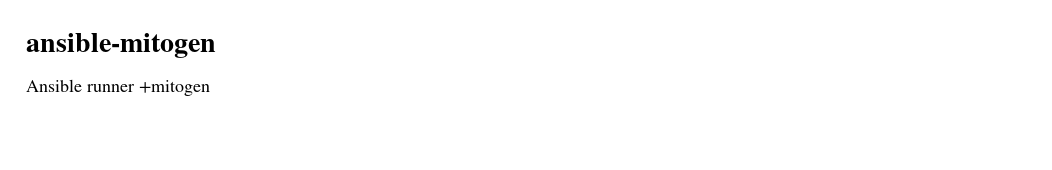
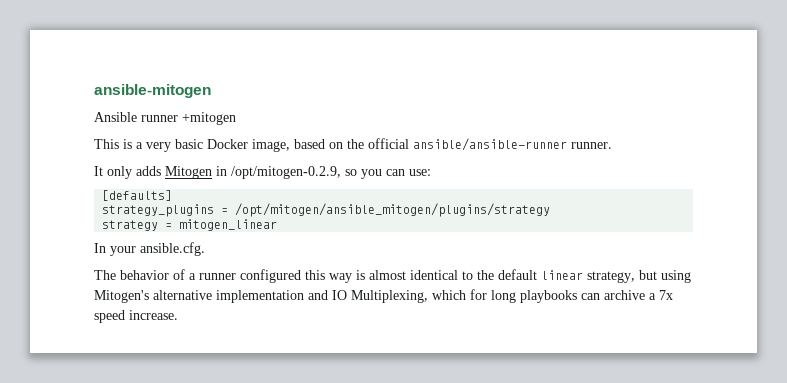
+ This is a very basic Docker image, based on the official ansible/ansible-runner runner.
+ It only adds Mitogen in /opt/mitogen-0.2.9, so you can use:
+ [defaults]
+ strategy_plugins = /opt/mitogen/ansible_mitogen/plugins/strategy
+ strategy = mitogen_linear
+ In your ansible.cfg.
+ The behavior of a runner configured this way is almost identical to the default linear strategy, but using Mitogen's alternative implementation and IO Multiplexing, which for long playbooks can archive a 7x speed increase.

